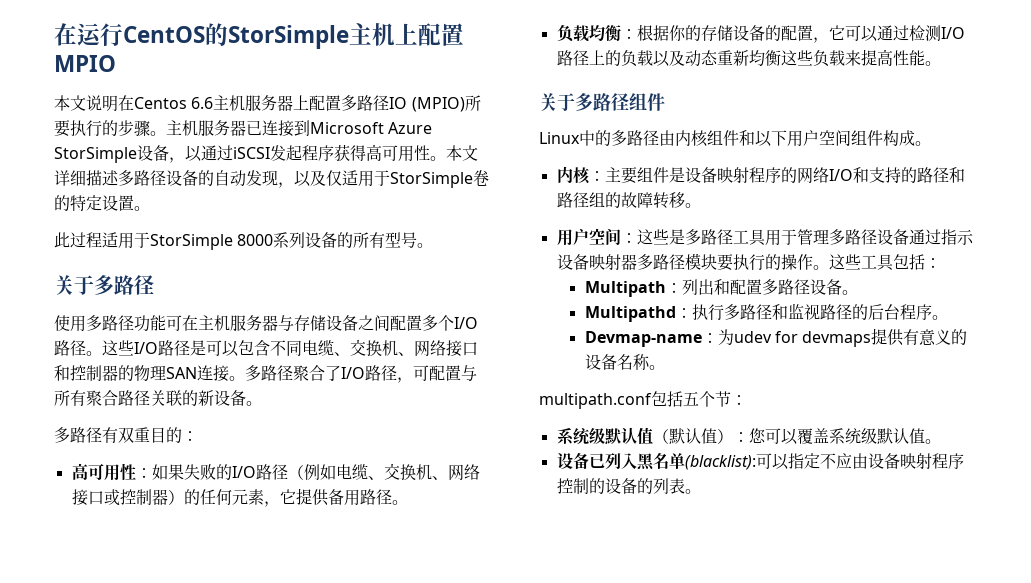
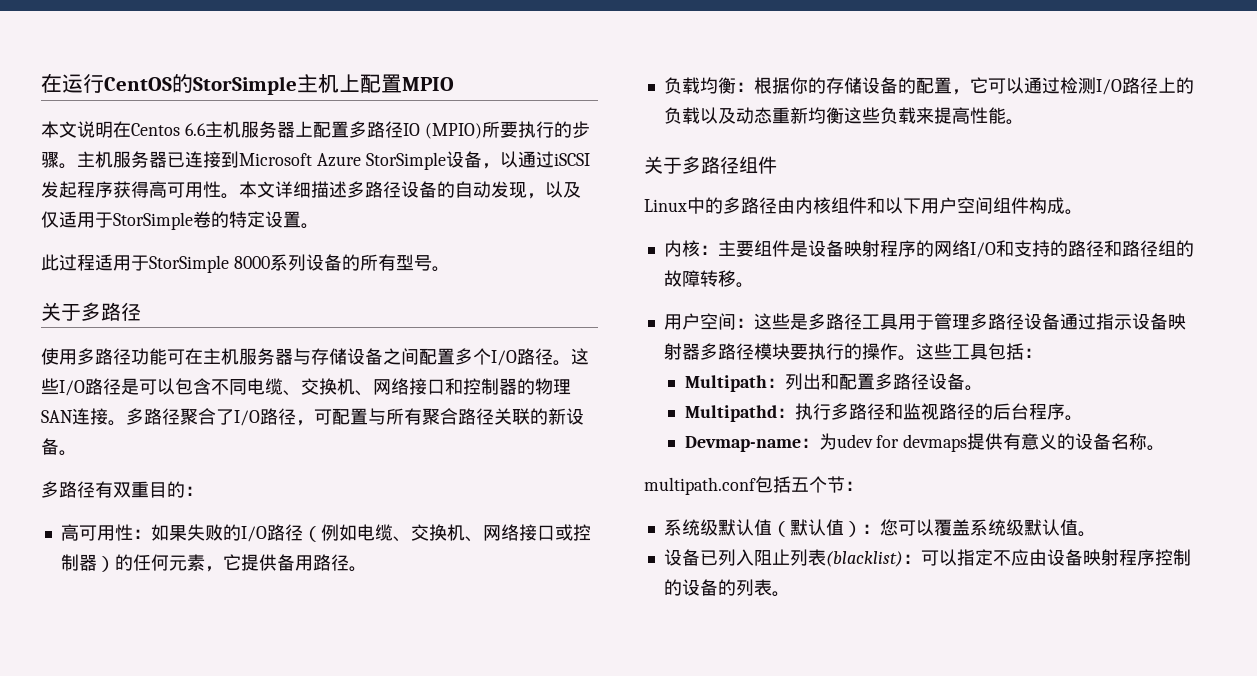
- 设备已列入黑名单(blacklist):可以指定不应由设备映射程序控制的设备的列表。
+ 设备已列入阻止列表(blacklist)：可以指定不应由设备映射程序控制的设备的列表。

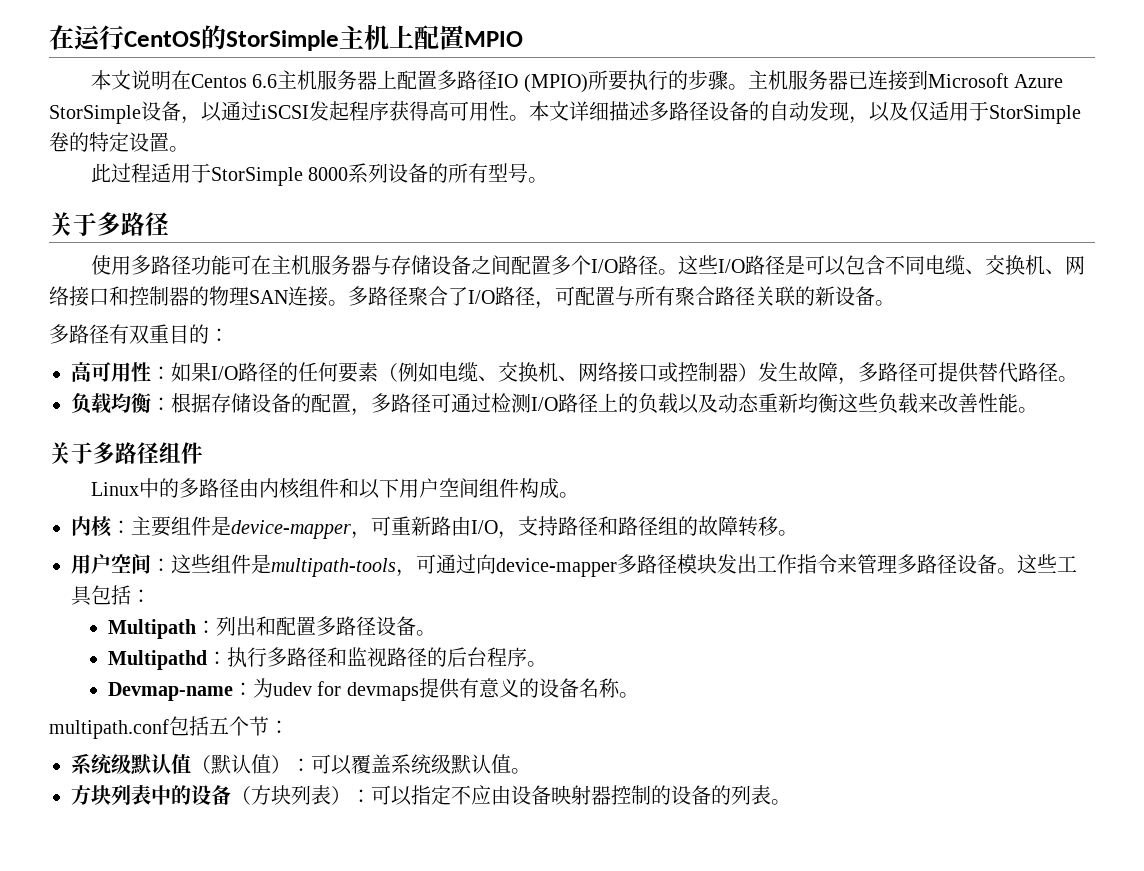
- 高可用性：如果失败的I/O路径（例如电缆、交换机、网络接口或控制器）的任何元素，它提供备用路径。
+ 高可用性：如果I/O路径的任何要素（例如电缆、交换机、网络接口或控制器）发生故障，多路径可提供替代路径。
- 负载均衡：根据你的存储设备的配置，它可以通过检测I/O路径上的负载以及动态重新均衡这些负载来提高性能。
+ 负载均衡：根据存储设备的配置，多路径可通过检测I/O路径上的负载以及动态重新均衡这些负载来改善性能。
- 内核：主要组件是设备映射程序的网络I/O和支持的路径和路径组的故障转移。
+ 内核：主要组件是device-mapper，可重新路由I/O，支持路径和路径组的故障转移。
- 用户空间：这些是多路径工具用于管理多路径设备通过指示设备映射器多路径模块要执行的操作。
+ 用户空间：这些组件是multipath-tools，可通过向device-mapper多路径模块发出工作指令来管理多路径设备。
- 系统级默认值（默认值）：您可以覆盖系统级默认值。
+ 系统级默认值（默认值）：可以覆盖系统级默认值。
- 设备已列入阻止列表(blacklist)：可以指定不应由设备映射程序控制的设备的列表。
+ 方块列表中的设备（方块列表）：可以指定不应由设备映射器控制的设备的列表。

